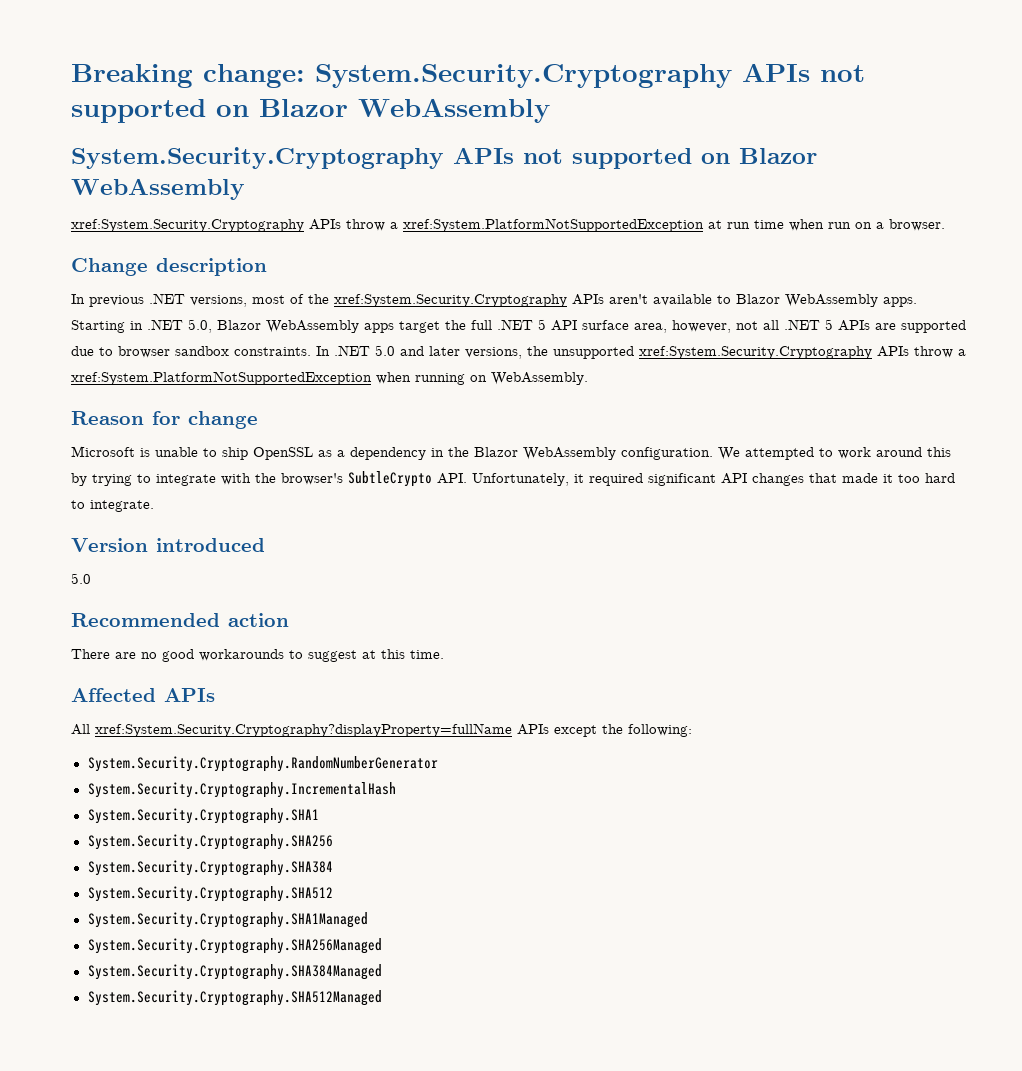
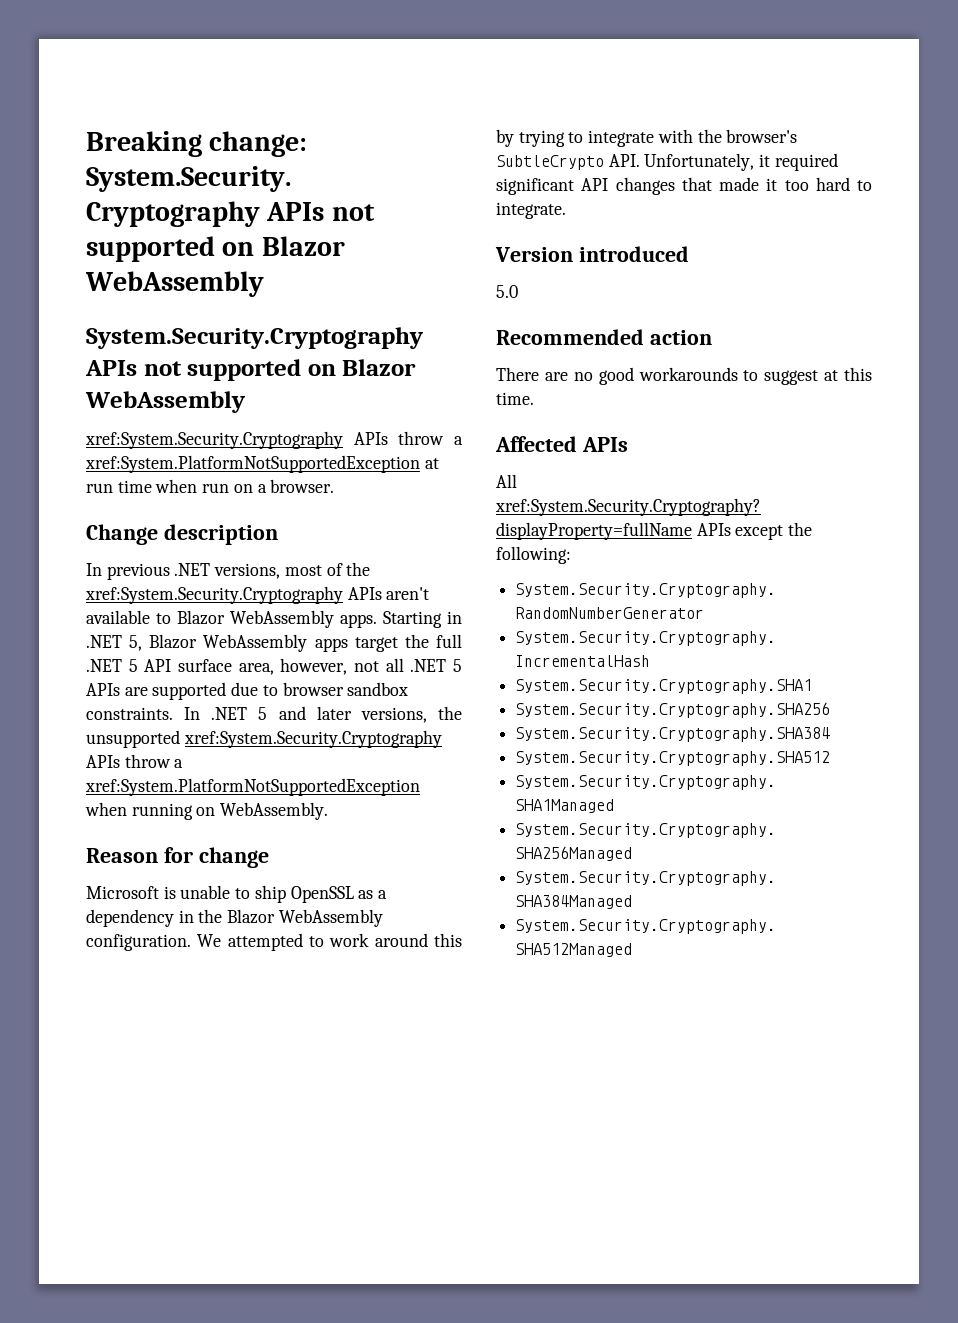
- Starting in .NET 5.0, Blazor WebAssembly apps target the full .NET 5 API surface area, however, not all .NET 5 APIs are supported due to browser sandbox constraints.
+ Starting in .NET 5, Blazor WebAssembly apps target the full .NET 5 API surface area, however, not all .NET 5 APIs are supported due to browser sandbox constraints.
- In .NET 5.0 and later versions, the unsupported xref:System.Security.Cryptography APIs throw a xref:System.PlatformNotSupportedException when running on WebAssembly.
+ In .NET 5 and later versions, the unsupported xref:System.Security.Cryptography APIs throw a xref:System.PlatformNotSupportedException when running on WebAssembly.

